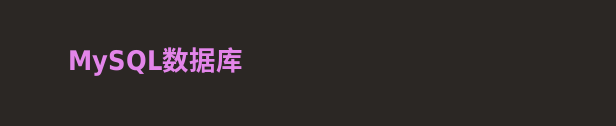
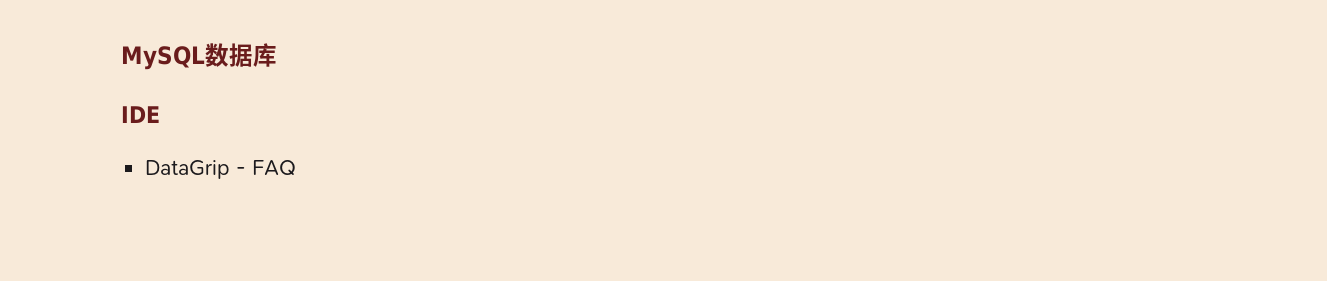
+ IDE
+ DataGrip - FAQ

